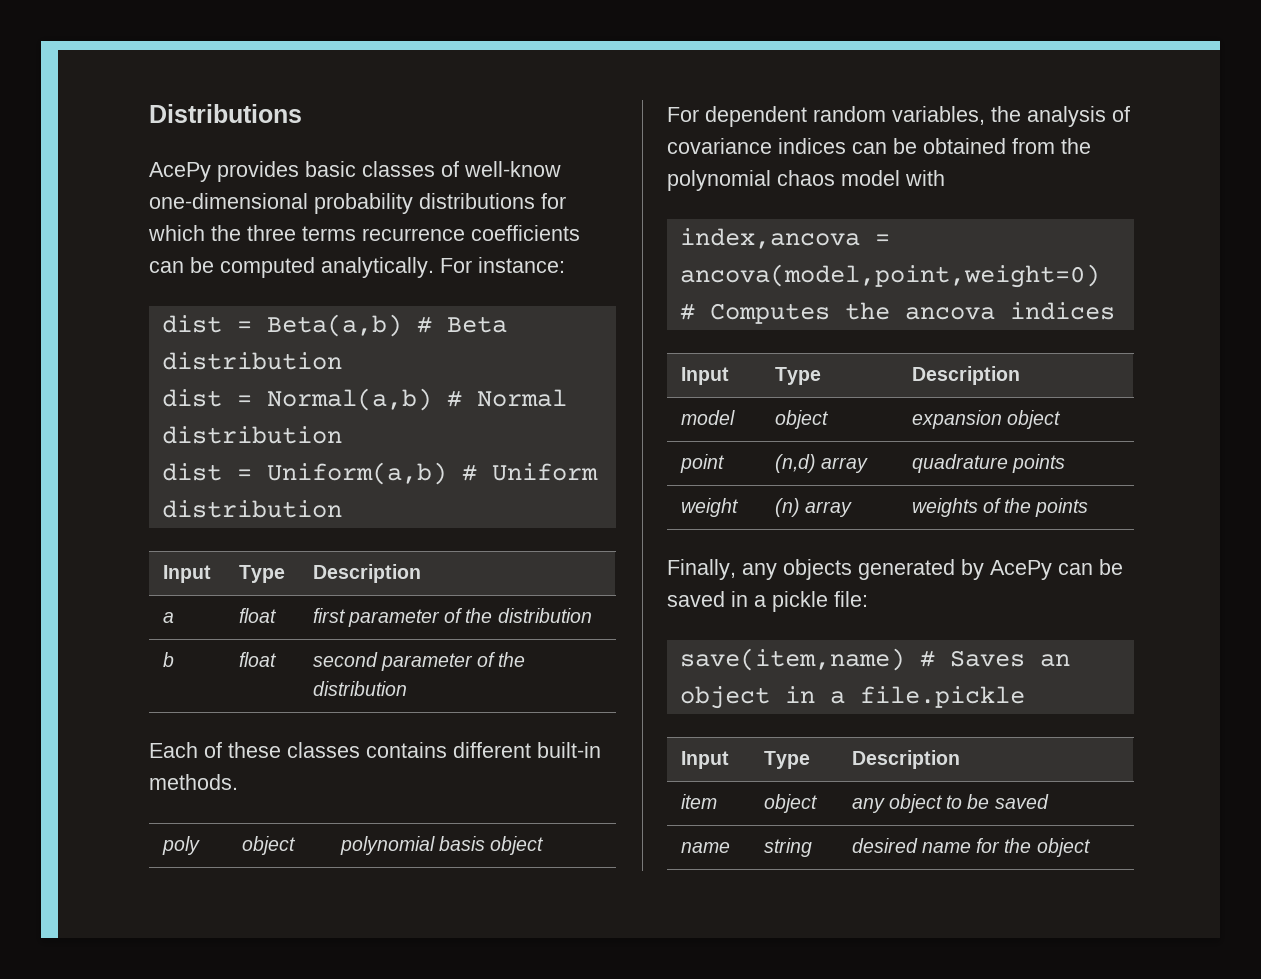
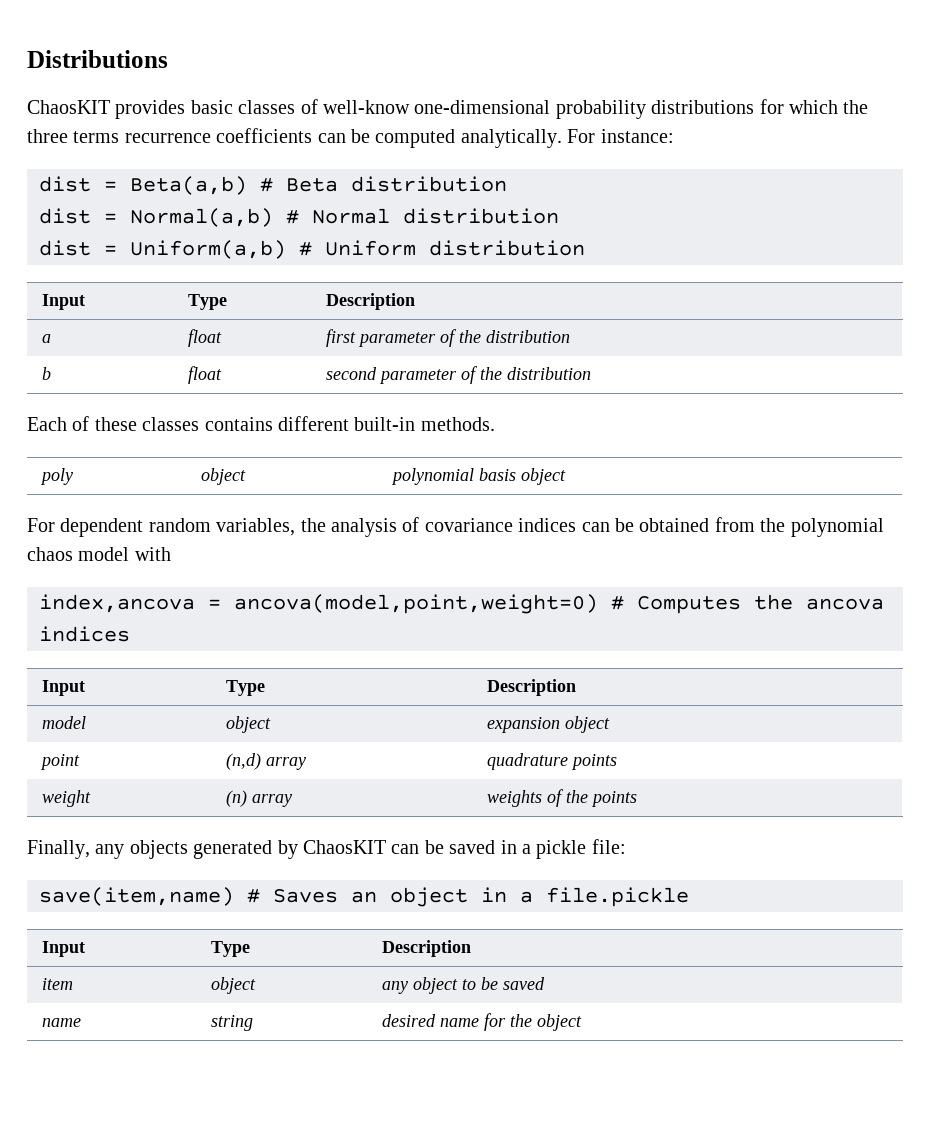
- AcePy provides basic classes of well-know one-dimensional probability distributions for which the three terms recurrence coefficients can be computed analytically.
+ ChaosKIT provides basic classes of well-know one-dimensional probability distributions for which the three terms recurrence coefficients can be computed analytically.
- Finally, any objects generated by AcePy can be saved in a pickle file:
+ Finally, any objects generated by ChaosKIT can be saved in a pickle file:

